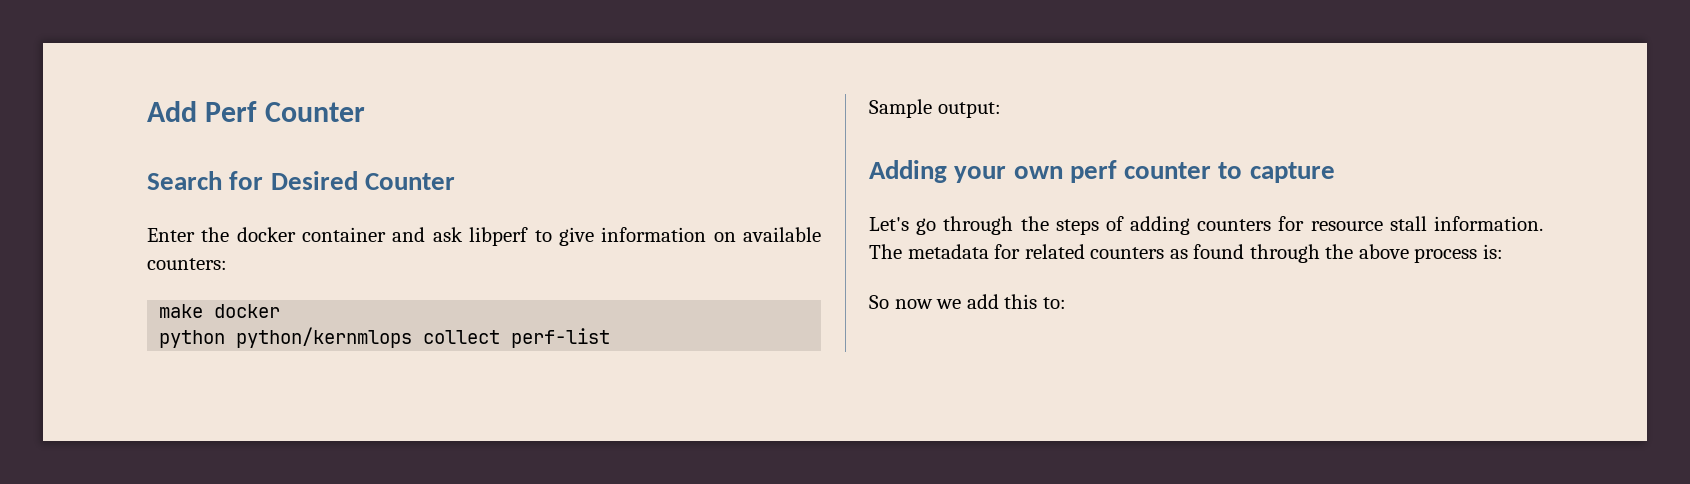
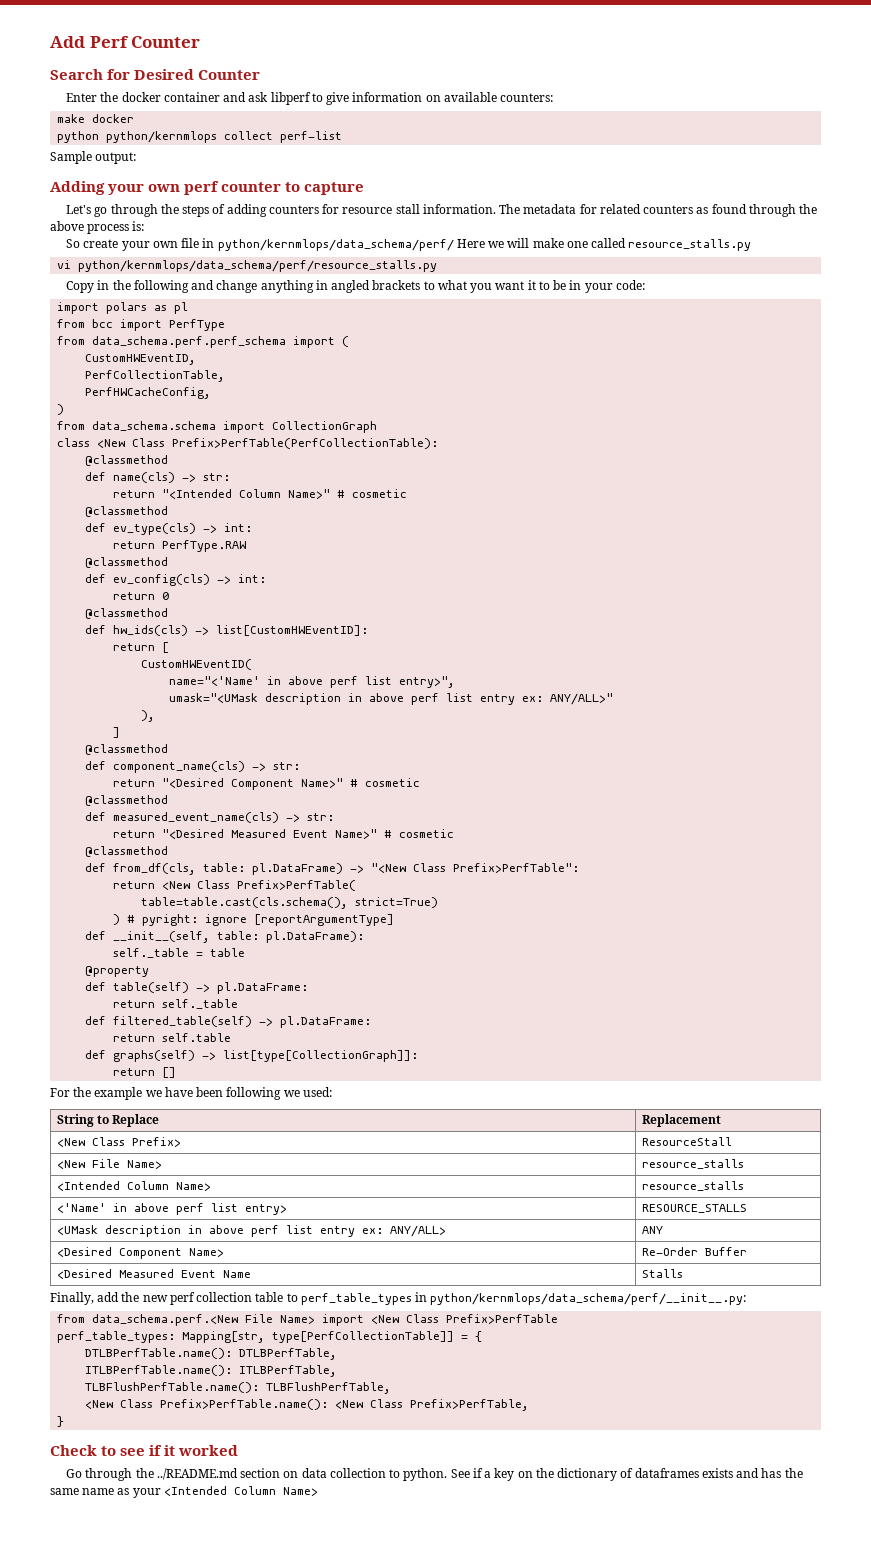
- So now we add this to:
+ So create your own file in python/kernmlops/data_schema/perf/ Here we will make one called resource_stalls.py
+ vi python/kernmlops/data_schema/perf/resource_stalls.py
+ Copy in the following and change anything in angled brackets to what you want it to be in your code:
+ import polars as pl
+ from bcc import PerfType
+ from data_schema.perf.perf_schema import (
+ CustomHWEventID,
+ PerfCollectionTable,
+ PerfHWCacheConfig,
+ )
+ from data_schema.schema import CollectionGraph
+ class <New Class Prefix>PerfTable(PerfCollectionTable):
+ @classmethod
+ def name(cls) -> str:
+ return "<Intended Column Name>" # cosmetic
+ @classmethod
+ def ev_type(cls) -> int:
+ return PerfType.RAW
+ @classmethod
+ def ev_config(cls) -> int:
+ return 0
+ @classmethod
+ def hw_ids(cls) -> list[CustomHWEventID]:
+ return [
+ CustomHWEventID(
+ name="<'Name' in above perf list entry>",
+ umask="<UMask description in above perf list entry ex: ANY/ALL>"
+ ),
+ ]
+ @classmethod
+ def component_name(cls) -> str:
+ return "<Desired Component Name>" # cosmetic
+ @classmethod
+ def measured_event_name(cls) -> str:
+ return "<Desired Measured Event Name>" # cosmetic
+ @classmethod
+ def from_df(cls, table: pl.DataFrame) -> "<New Class Prefix>PerfTable":
+ return <New Class Prefix>PerfTable(
+ table=table.cast(cls.schema(), strict=True)
+ ) # pyright: ignore [reportArgumentType]
+ def __init__(self, table: pl.DataFrame):
+ self._table = table
+ @property
+ def table(self) -> pl.DataFrame:
+ return self._table
+ def filtered_table(self) -> pl.DataFrame:
+ return self.table
+ def graphs(self) -> list[type[CollectionGraph]]:
+ return []
+ For the example we have been following we used:
+ String to Replace | Replacement
+ <New Class Prefix> | ResourceStall
+ <New File Name> | resource_stalls
+ <Intended Column Name> | resource_stalls
+ <'Name' in above perf list entry> | RESOURCE_STALLS
+ <UMask description in above perf list entry ex: ANY/ALL> | ANY
+ <Desired Component Name> | Re-Order Buffer
+ <Desired Measured Event Name | Stalls
+ Finally, add the new perf collection table to perf_table_types in python/kernmlops/data_schema/perf/__init__.py:
+ from data_schema.perf.<New File Name> import <New Class Prefix>PerfTable
+ perf_table_types: Mapping[str, type[PerfCollectionTable]] = {
+ DTLBPerfTable.name(): DTLBPerfTable,
+ ITLBPerfTable.name(): ITLBPerfTable,
+ TLBFlushPerfTable.name(): TLBFlushPerfTable,
+ <New Class Prefix>PerfTable.name(): <New Class Prefix>PerfTable,
+ }
+ Check to see if it worked
+ Go through the ../README.md section on data collection to python. See if a key on the dictionary of dataframes exists and has the same name as your <Intended Column Name>

